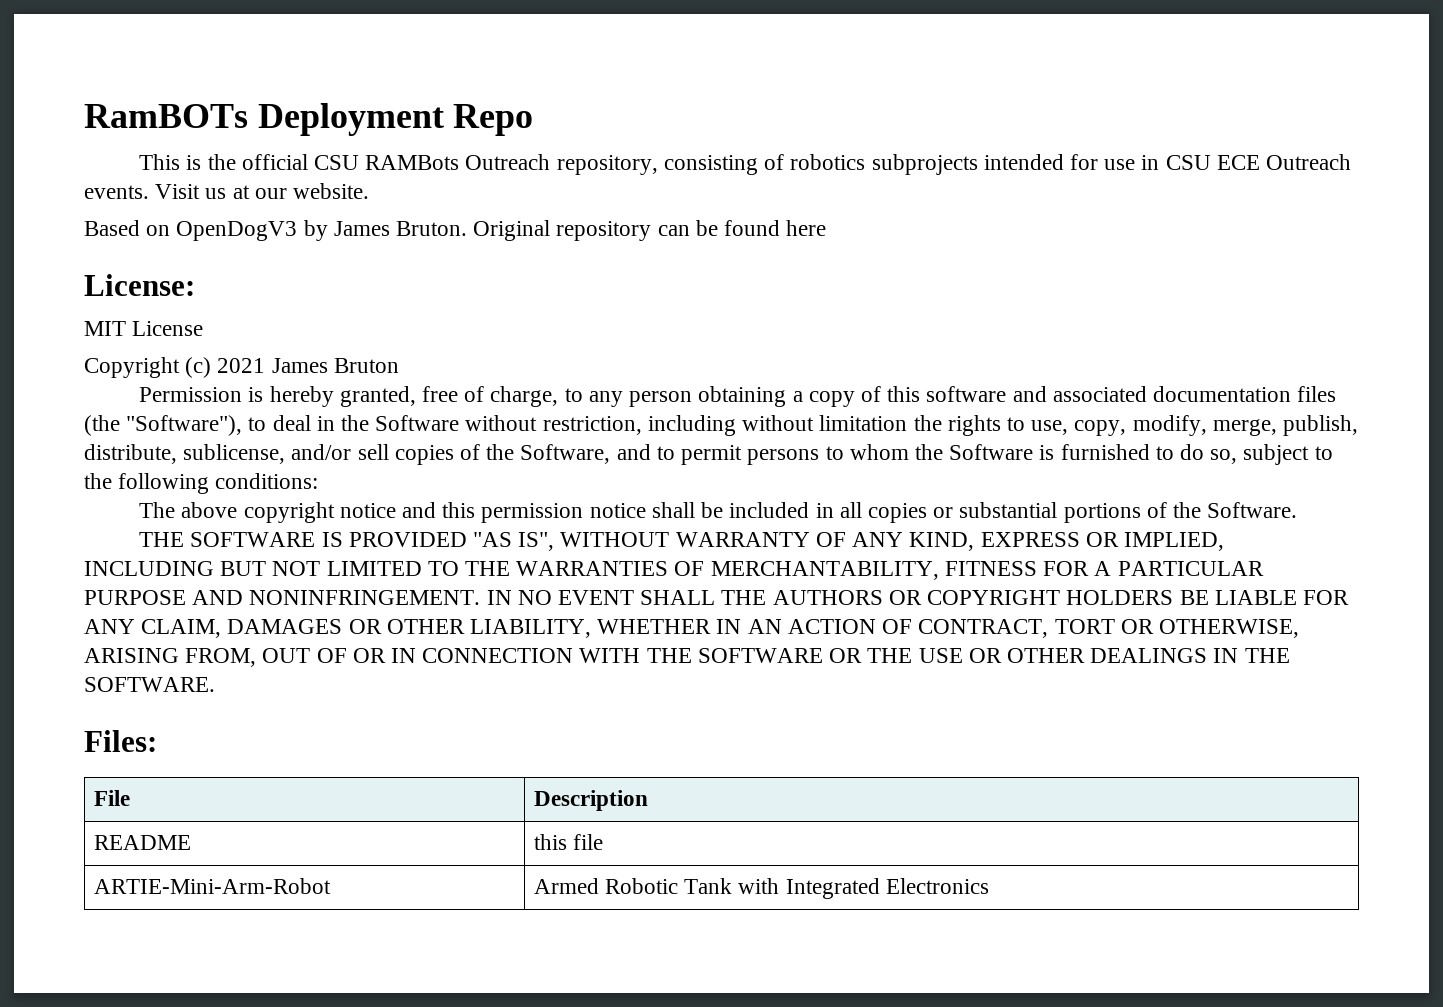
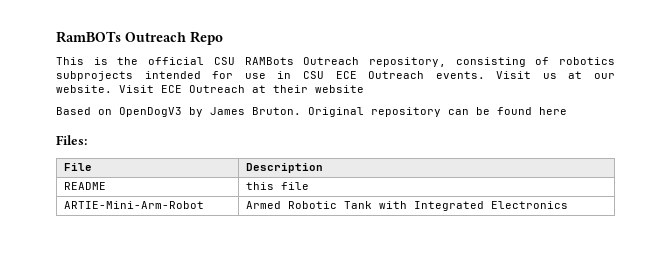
- RamBOTs Deployment Repo
+ RamBOTs Outreach Repo
+ Visit ECE Outreach at their website
- License:
- MIT License
- Copyright (c) 2021 James Bruton
- Permission is hereby granted, free of charge, to any person obtaining a copy of this software and associated documentation files (the "Software"), to deal in the Software without restriction, including without limitation the rights to use, copy, modify, merge, publish, distribute, sublicense, and/or sell copies of the Software, and to permit persons to whom the Software is furnished to do so, subject to the following conditions:
- The above copyright notice and this permission notice shall be included in all copies or substantial portions of the Software.
- THE SOFTWARE IS PROVIDED "AS IS", WITHOUT WARRANTY OF ANY KIND, EXPRESS OR IMPLIED, INCLUDING BUT NOT LIMITED TO THE WARRANTIES OF MERCHANTABILITY, FITNESS FOR A PARTICULAR PURPOSE AND NONINFRINGEMENT. IN NO EVENT SHALL THE AUTHORS OR COPYRIGHT HOLDERS BE LIABLE FOR ANY CLAIM, DAMAGES OR OTHER LIABILITY, WHETHER IN AN ACTION OF CONTRACT, TORT OR OTHERWISE, ARISING FROM, OUT OF OR IN CONNECTION WITH THE SOFTWARE OR THE USE OR OTHER DEALINGS IN THE SOFTWARE.

